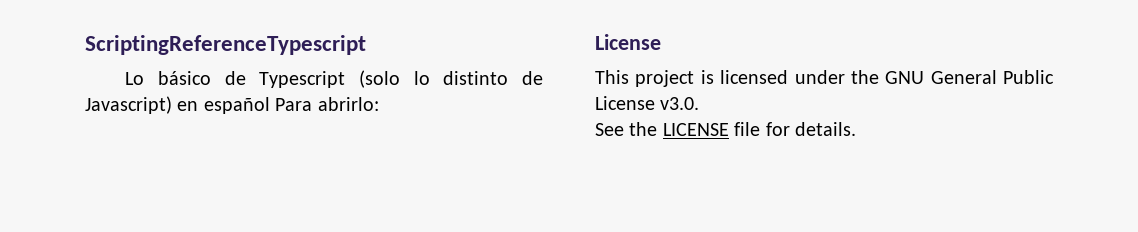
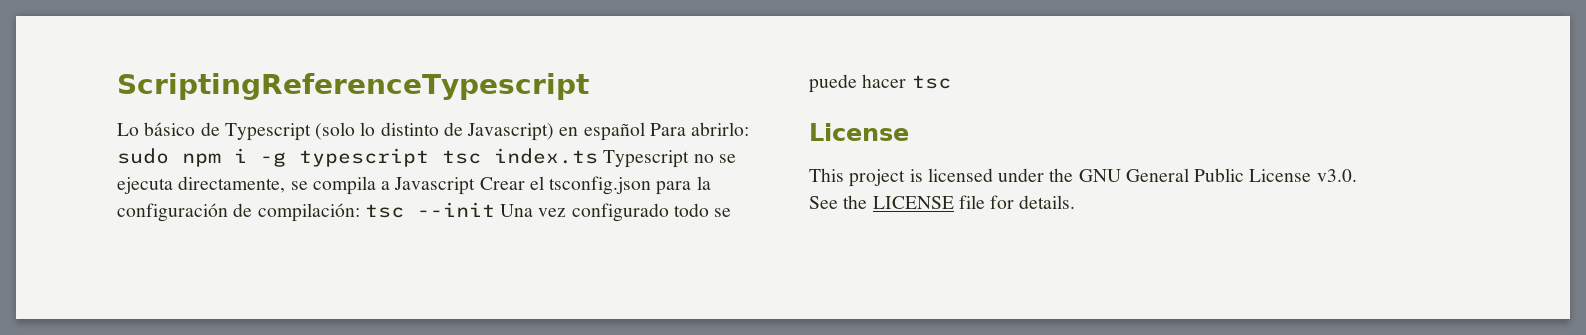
- Lo básico de Typescript (solo lo distinto de Javascript) en español Para abrirlo:
+ Lo básico de Typescript (solo lo distinto de Javascript) en español Para abrirlo: sudo npm i -g typescript tsc index.ts Typescript no se ejecuta directamente, se compila a Javascript Crear el tsconfig.json para la configuración de compilación: tsc --init Una vez configurado todo se puede hacer tsc

